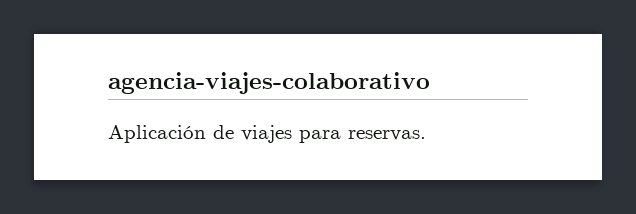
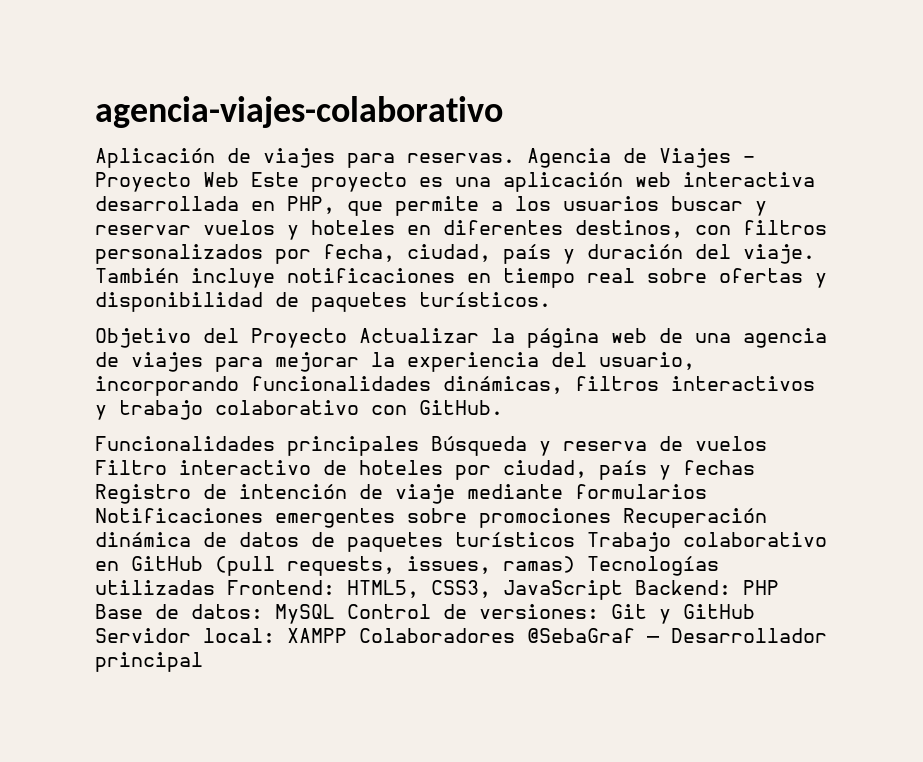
+ Agencia de Viajes - Proyecto Web Este proyecto es una aplicación web interactiva desarrollada en PHP, que permite a los usuarios buscar y reservar vuelos y hoteles en diferentes destinos, con filtros personalizados por fecha, ciudad, país y duración del viaje. También incluye notificaciones en tiempo real sobre ofertas y disponibilidad de paquetes turísticos.
+ Objetivo del Proyecto Actualizar la página web de una agencia de viajes para mejorar la experiencia del usuario, incorporando funcionalidades dinámicas, filtros interactivos y trabajo colaborativo con GitHub.
+ Funcionalidades principales Búsqueda y reserva de vuelos Filtro interactivo de hoteles por ciudad, país y fechas Registro de intención de viaje mediante formularios Notificaciones emergentes sobre promociones Recuperación dinámica de datos de paquetes turísticos Trabajo colaborativo en GitHub (pull requests, issues, ramas) Tecnologías utilizadas Frontend: HTML5, CSS3, JavaScript Backend: PHP Base de datos: MySQL Control de versiones: Git y GitHub Servidor local: XAMPP Colaboradores @SebaGraf — Desarrollador principal

